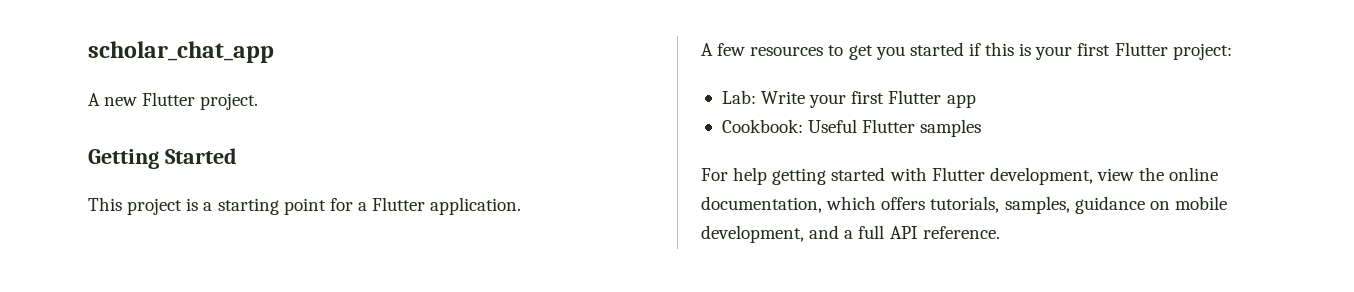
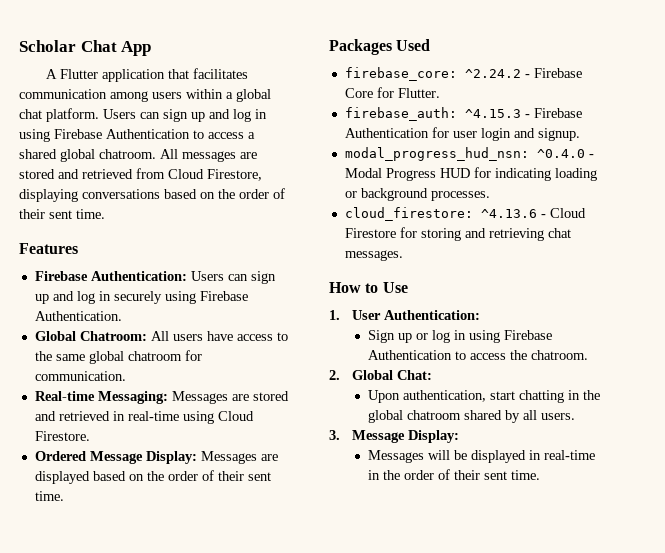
- scholar_chat_app
- A new Flutter project.
- Getting Started
- This project is a starting point for a Flutter application.
- A few resources to get you started if this is your first Flutter project:
- Lab: Write your first Flutter app
- Cookbook: Useful Flutter samples
- For help getting started with Flutter development, view the online documentation, which offers tutorials, samples, guidance on mobile development, and a full API reference.
+ Scholar Chat App
+ A Flutter application that facilitates communication among users within a global chat platform. Users can sign up and log in using Firebase Authentication to access a shared global chatroom. All messages are stored and retrieved from Cloud Firestore, displaying conversations based on the order of their sent time.
+ Features
+ Firebase Authentication: Users can sign up and log in securely using Firebase Authentication.
+ Global Chatroom: All users have access to the same global chatroom for communication.
+ Real-time Messaging: Messages are stored and retrieved in real-time using Cloud Firestore.
+ Ordered Message Display: Messages are displayed based on the order of their sent time.
+ Packages Used
+ firebase_core: ^2.24.2 - Firebase Core for Flutter.
+ firebase_auth: ^4.15.3 - Firebase Authentication for user login and signup.
+ modal_progress_hud_nsn: ^0.4.0 - Modal Progress HUD for indicating loading or background processes.
+ cloud_firestore: ^4.13.6 - Cloud Firestore for storing and retrieving chat messages.
+ How to Use
+ 1. User Authentication:
+ Sign up or log in using Firebase Authentication to access the chatroom.
+ 2. Global Chat:
+ Upon authentication, start chatting in the global chatroom shared by all users.
+ 3. Message Display:
+ Messages will be displayed in real-time in the order of their sent time.

